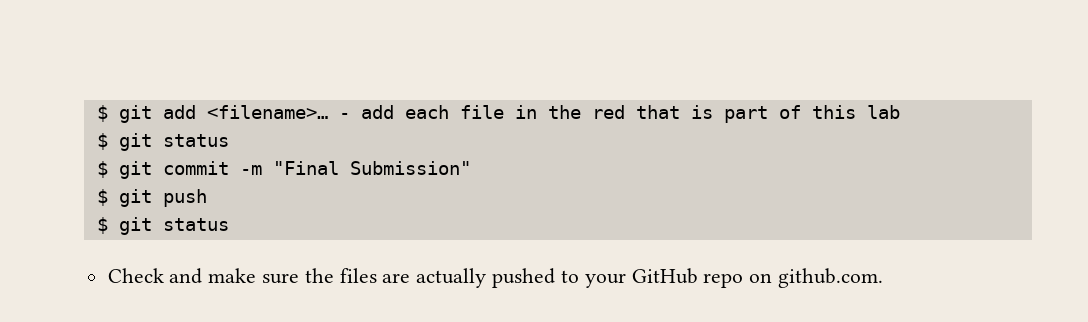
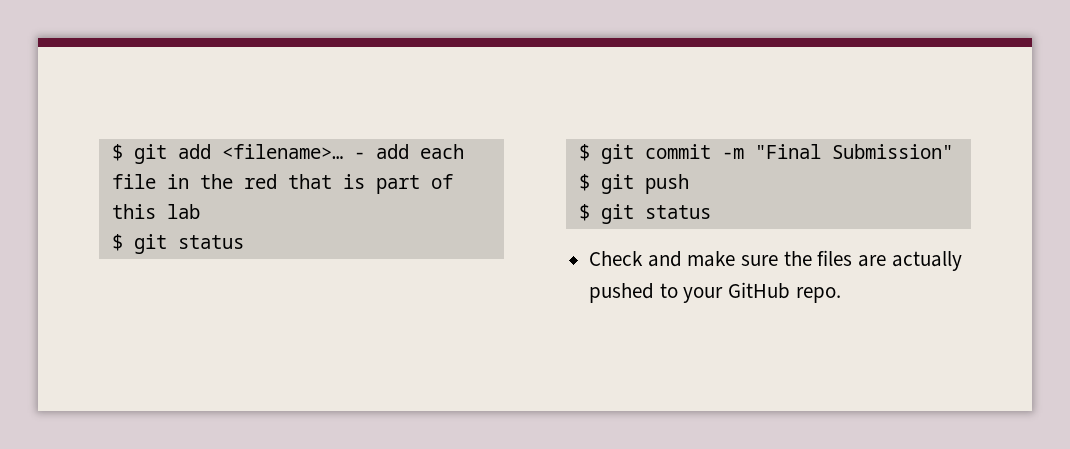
- Check and make sure the files are actually pushed to your GitHub repo on github.com.
+ Check and make sure the files are actually pushed to your GitHub repo.

